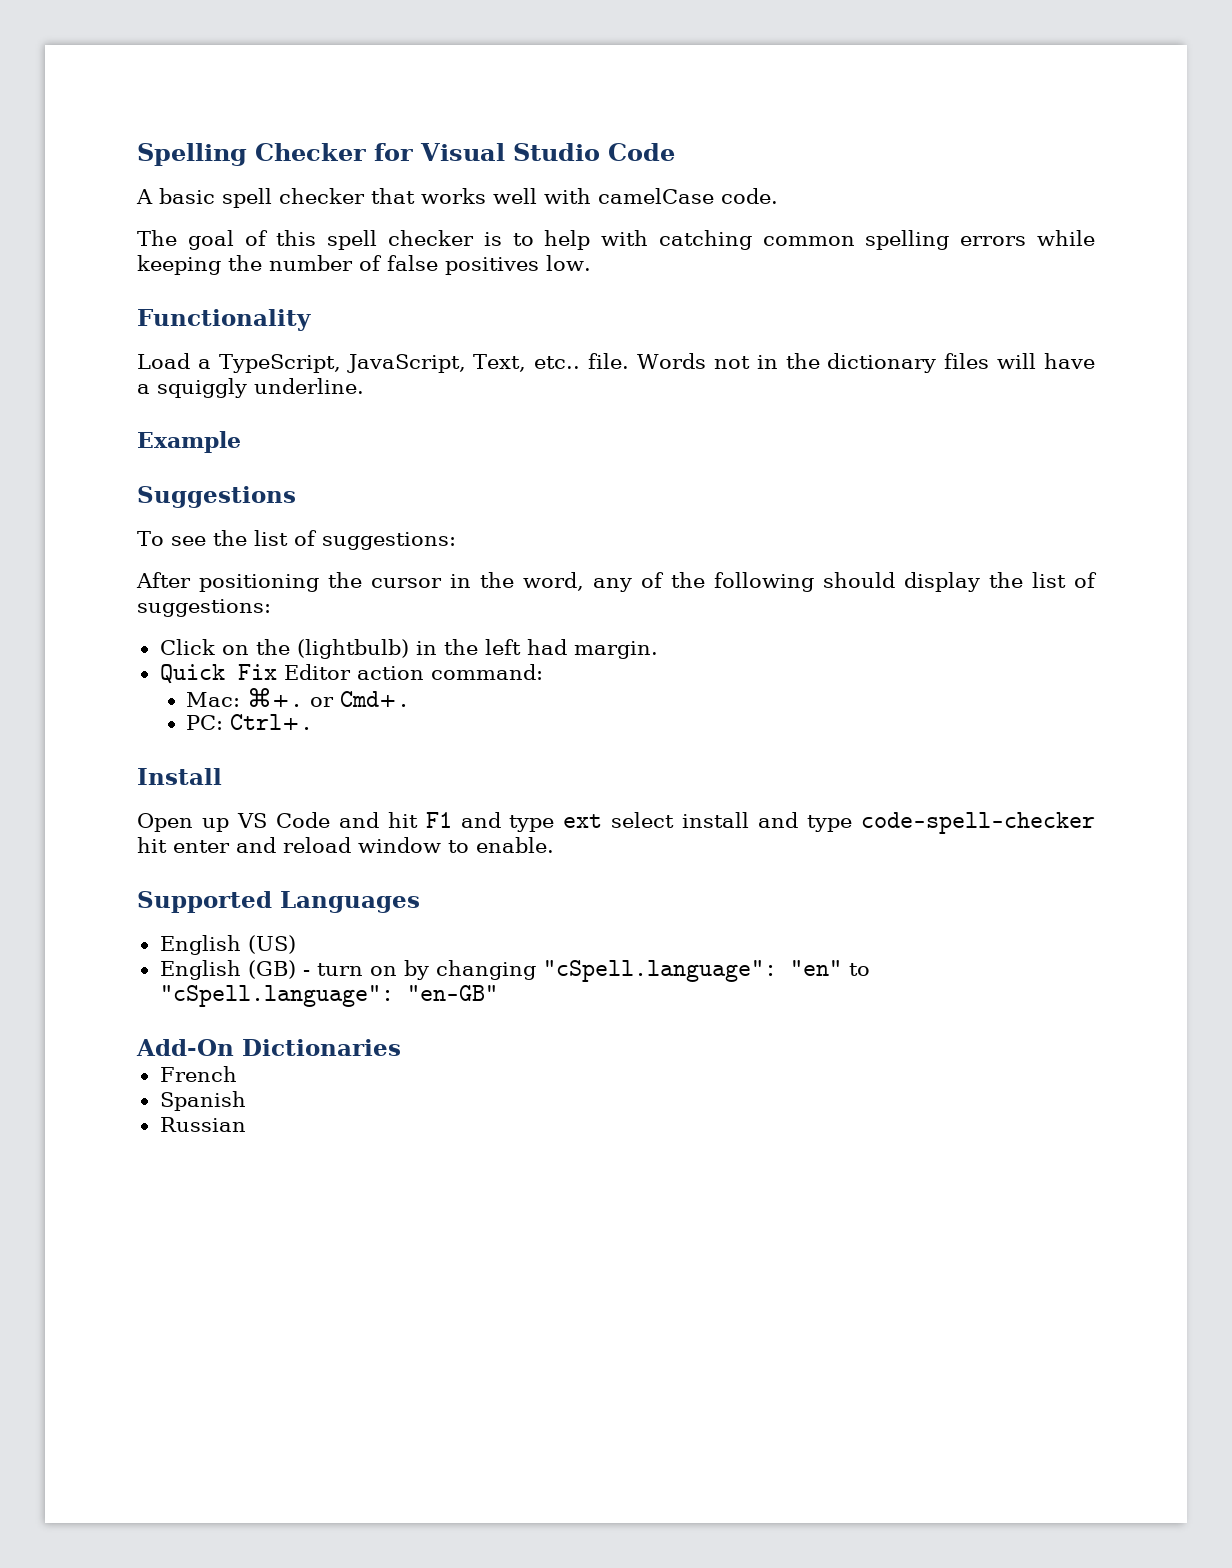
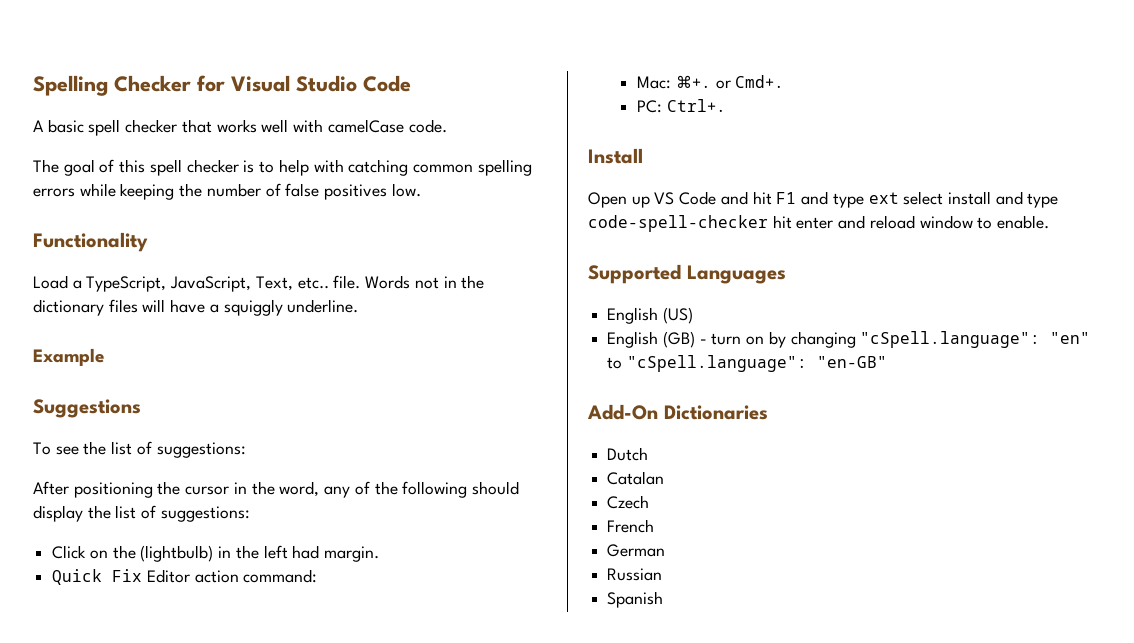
+ Dutch
+ Catalan
+ Czech
- Spanish
+ German
+ Spanish

